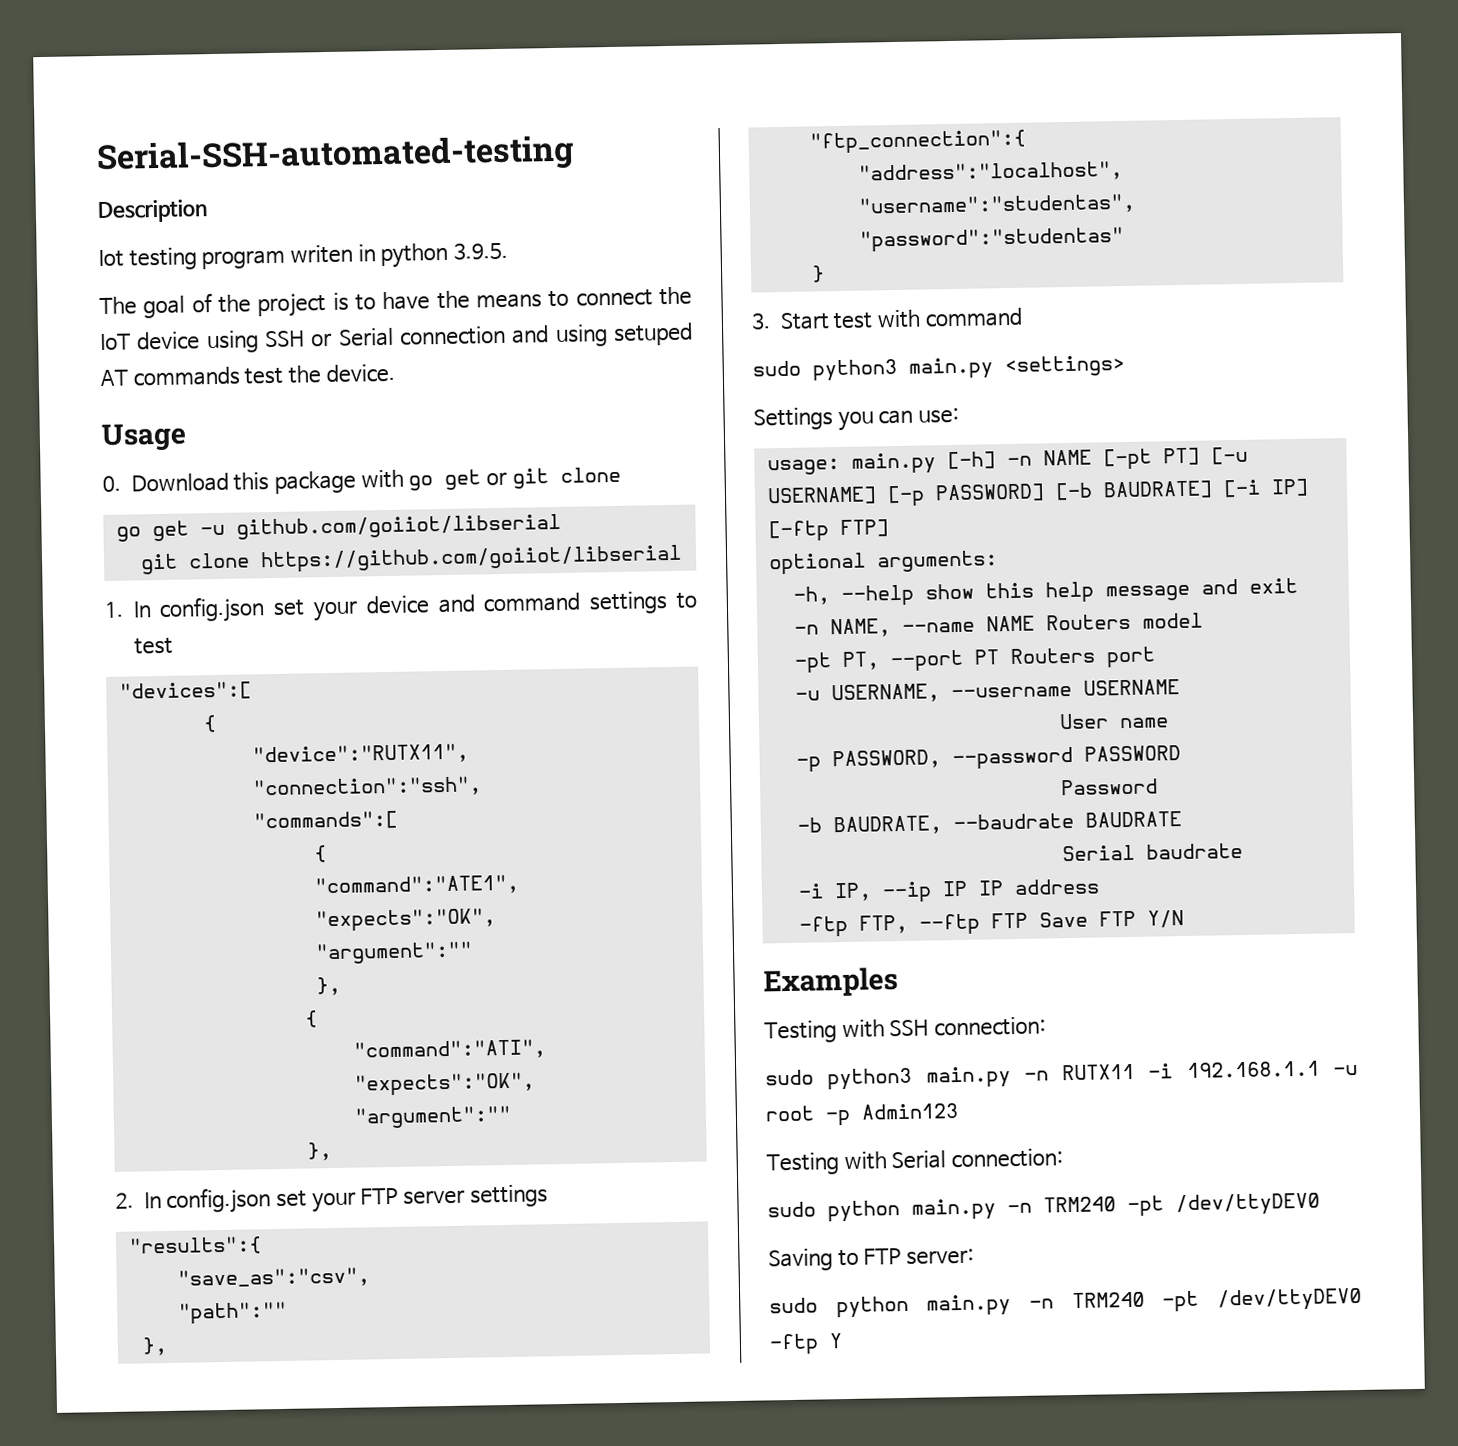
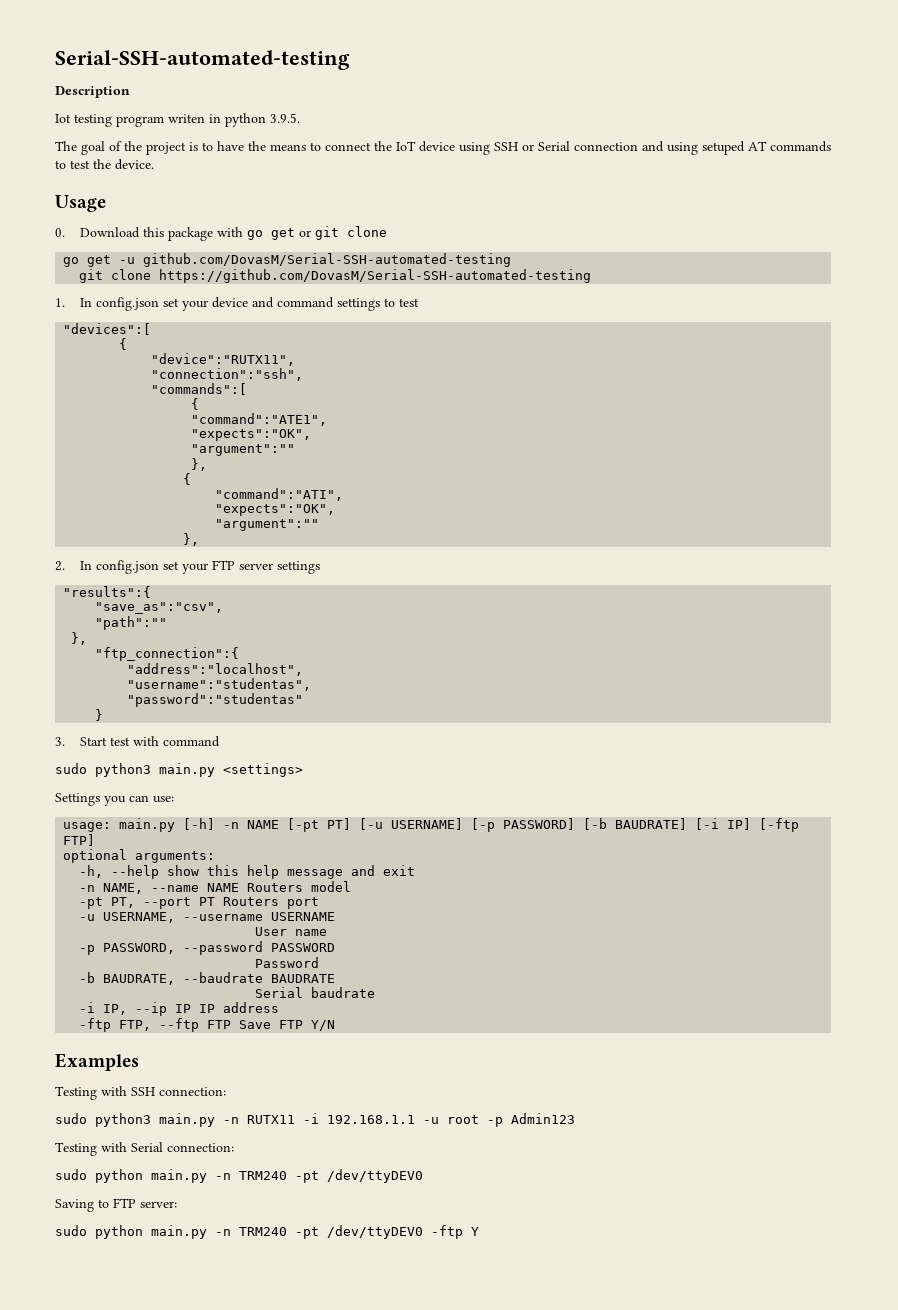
- The goal of the project is to have the means to connect the IoT device using SSH or Serial connection and using setuped AT commands test the device.
+ The goal of the project is to have the means to connect the IoT device using SSH or Serial connection and using setuped AT commands to test the device.
- go get -u github.com/goiiot/libserial
- git clone https://github.com/goiiot/libserial
+ go get -u github.com/DovasM/Serial-SSH-automated-testing
+ git clone https://github.com/DovasM/Serial-SSH-automated-testing

